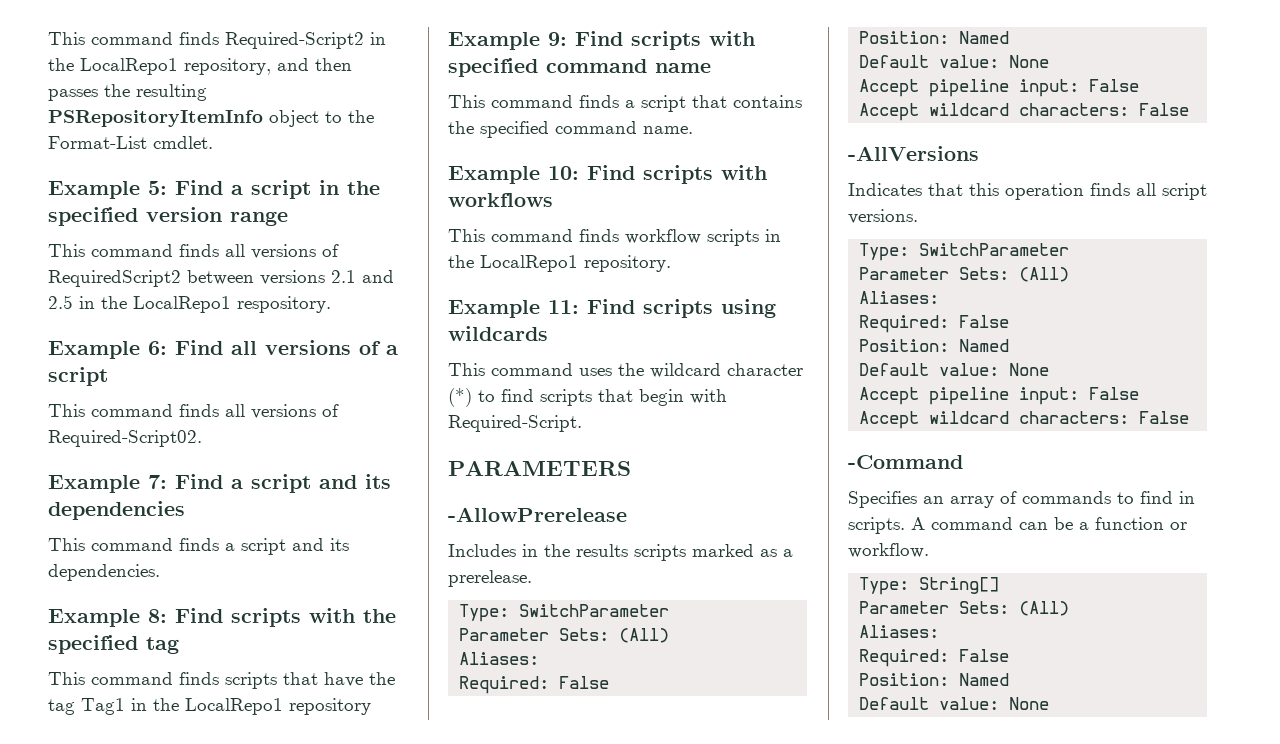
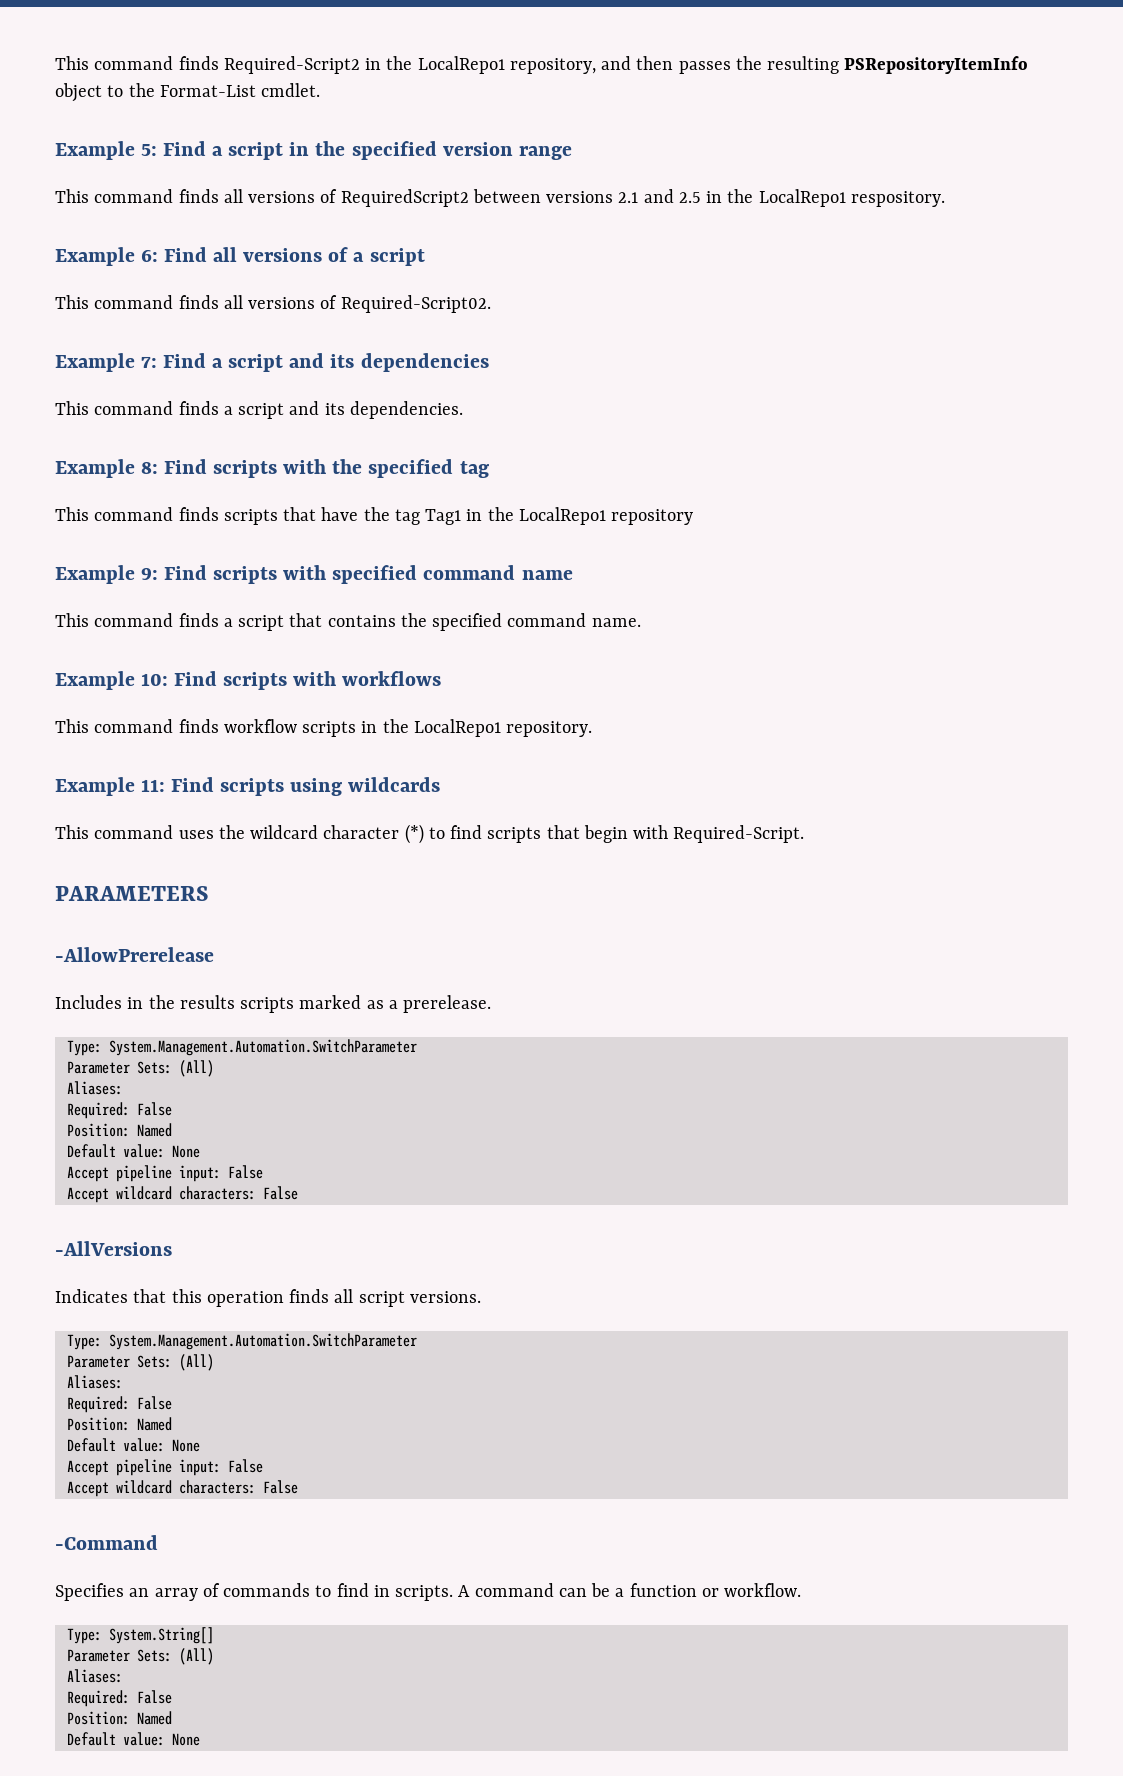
  Includes in the results scripts marked as a prerelease.
- Type: SwitchParameter
+ Type: System.Management.Automation.SwitchParameter
  Indicates that this operation finds all script versions.
- Type: SwitchParameter
+ Type: System.Management.Automation.SwitchParameter
- Type: String[]
+ Type: System.String[]

